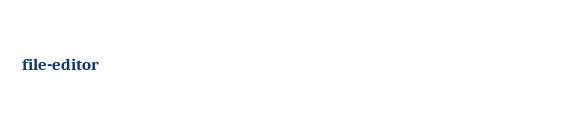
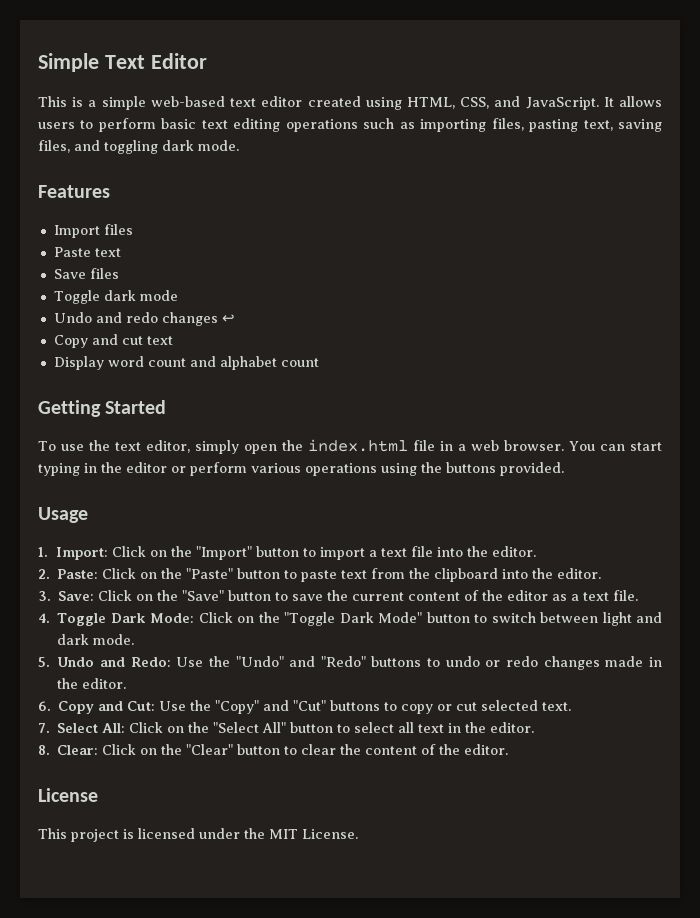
- file-editor
+ Simple Text Editor
+ This is a simple web-based text editor created using HTML, CSS, and JavaScript. It allows users to perform basic text editing operations such as importing files, pasting text, saving files, and toggling dark mode.
+ Features
+ Import files
+ Paste text
+ Save files
+ Toggle dark mode
+ Undo and redo changes ↩
+ Copy and cut text
+ Display word count and alphabet count
+ Getting Started
+ To use the text editor, simply open the index.html file in a web browser. You can start typing in the editor or perform various operations using the buttons provided.
+ Usage
+ 1. Import: Click on the "Import" button to import a text file into the editor.
+ 2. Paste: Click on the "Paste" button to paste text from the clipboard into the editor.
+ 3. Save: Click on the "Save" button to save the current content of the editor as a text file.
+ 4. Toggle Dark Mode: Click on the "Toggle Dark Mode" button to switch between light and dark mode.
+ 5. Undo and Redo: Use the "Undo" and "Redo" buttons to undo or redo changes made in the editor.
+ 6. Copy and Cut: Use the "Copy" and "Cut" buttons to copy or cut selected text.
+ 7. Select All: Click on the "Select All" button to select all text in the editor.
+ 8. Clear: Click on the "Clear" button to clear the content of the editor.
+ License
+ This project is licensed under the MIT License.

